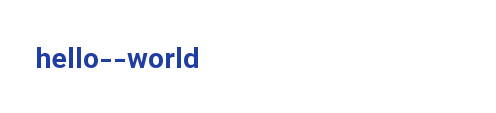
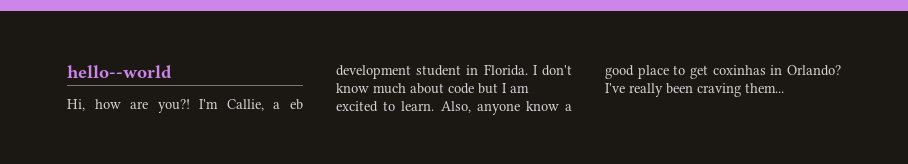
+ Hi, how are you?! I'm Callie, a eb development student in Florida. I don't know much about code but I am excited to learn. Also, anyone know a good place to get coxinhas in Orlando? I've really been craving them...

